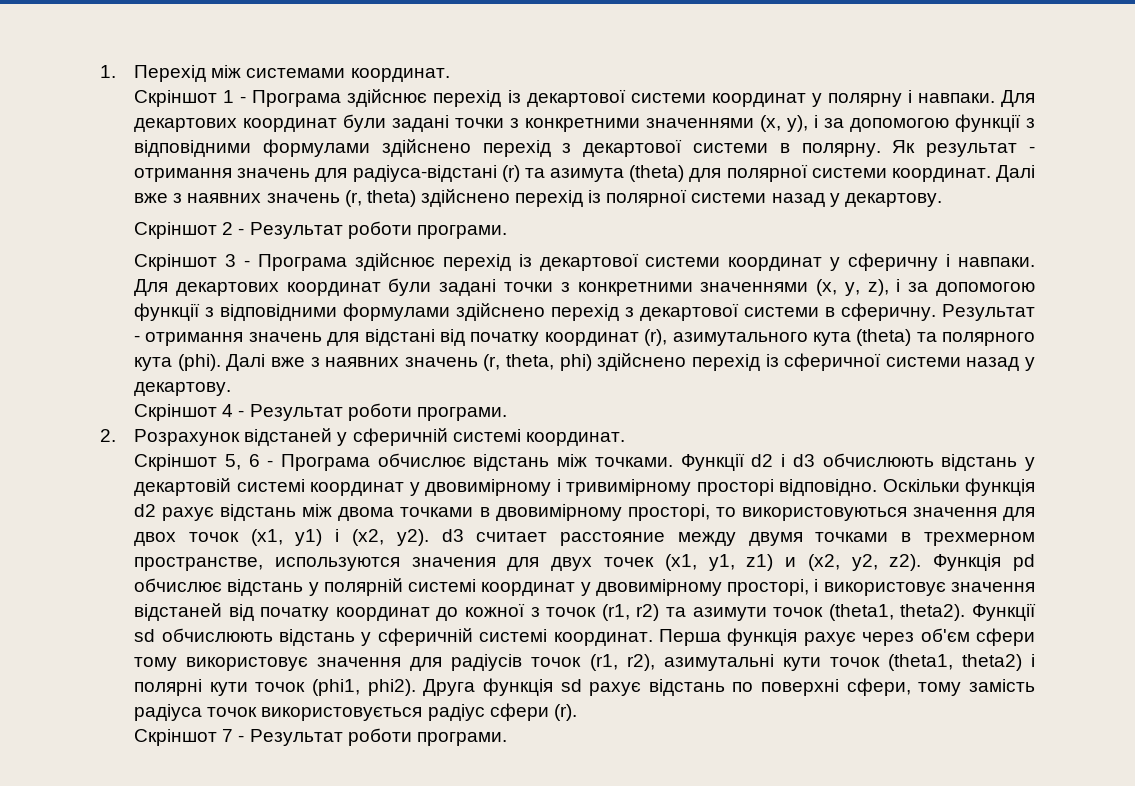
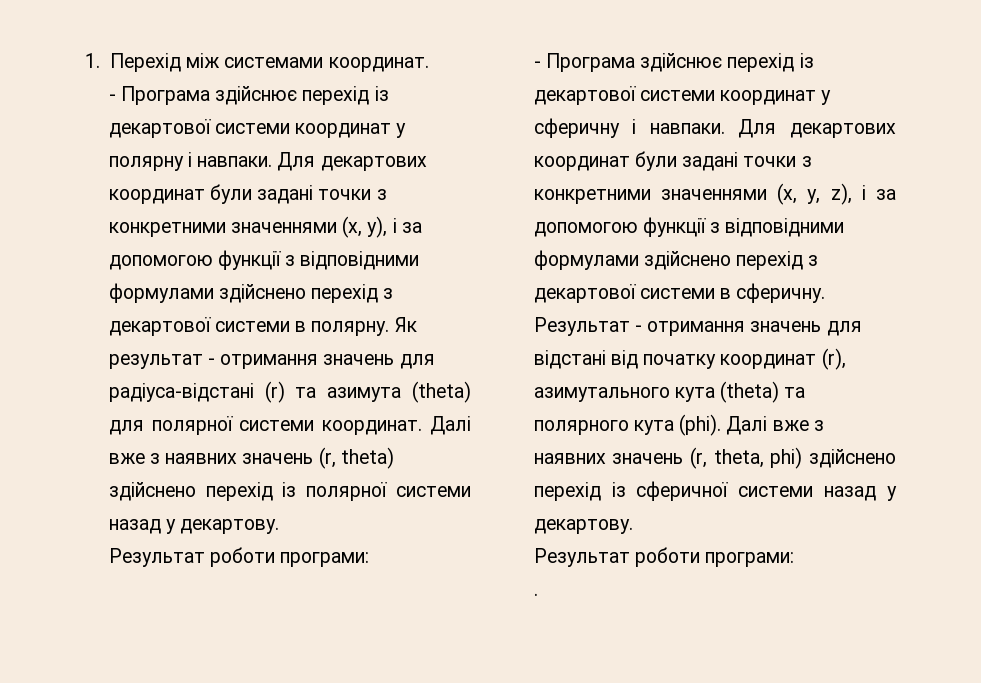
- Скрiншот 1 - Програма здійснює перехід із декартової системи координат у полярну і навпаки.
+ - Програма здійснює перехід із декартової системи координат у полярну і навпаки.
  Далі вже з наявних значень (r, theta) здійснено перехід із полярної системи назад у декартову.
- Скрiншот 2 - Результат роботи програми.
- Скрiншот 3 - Програма здійснює перехід із декартової системи координат у сферичну і навпаки.
+ Результат роботи програми:
+ - Програма здійснює перехід із декартової системи координат у сферичну і навпаки.
  Далі вже з наявних значень (r, theta, phi) здійснено перехід із сферичної системи назад у декартову.
- Скрiншот 4 - Результат роботи програми.
- 2. Розрахунок відстаней у сферичній системі координат.
- Скрiншот 5, 6 - Програма обчислює відстань між точками. Функції d2 і d3 обчислюють відстань у декартовій системі координат у двовимірному і тривимірному просторі відповідно. Оскільки функція d2 рахує відстань між двома точками в двовимірному просторі, то використовуються значення для двох точок (x1, y1) і (x2, y2). d3 считает расстояние между двумя точками в трехмерном пространстве, используются значения для двух точек (x1, y1, z1) и (x2, y2, z2). Функція pd обчислює відстань у полярній системі координат у двовимірному просторі, і використовує значення відстаней від початку координат до кожної з точок (r1, r2) та азимути точок (theta1, theta2). Функції sd обчислюють відстань у сферичній системі координат. Перша функція рахує через об'єм сфери тому використовує значення для радіусів точок (r1, r2), азимутальні кути точок (theta1, theta2) і полярні кути точок (phi1, phi2). Друга функція sd рахує відстань по поверхні сфери, тому замість радіуса точок використовується радіус сфери (r).
- Скрiншот 7 - Результат роботи програми.
+ Результат роботи програми:
+ .

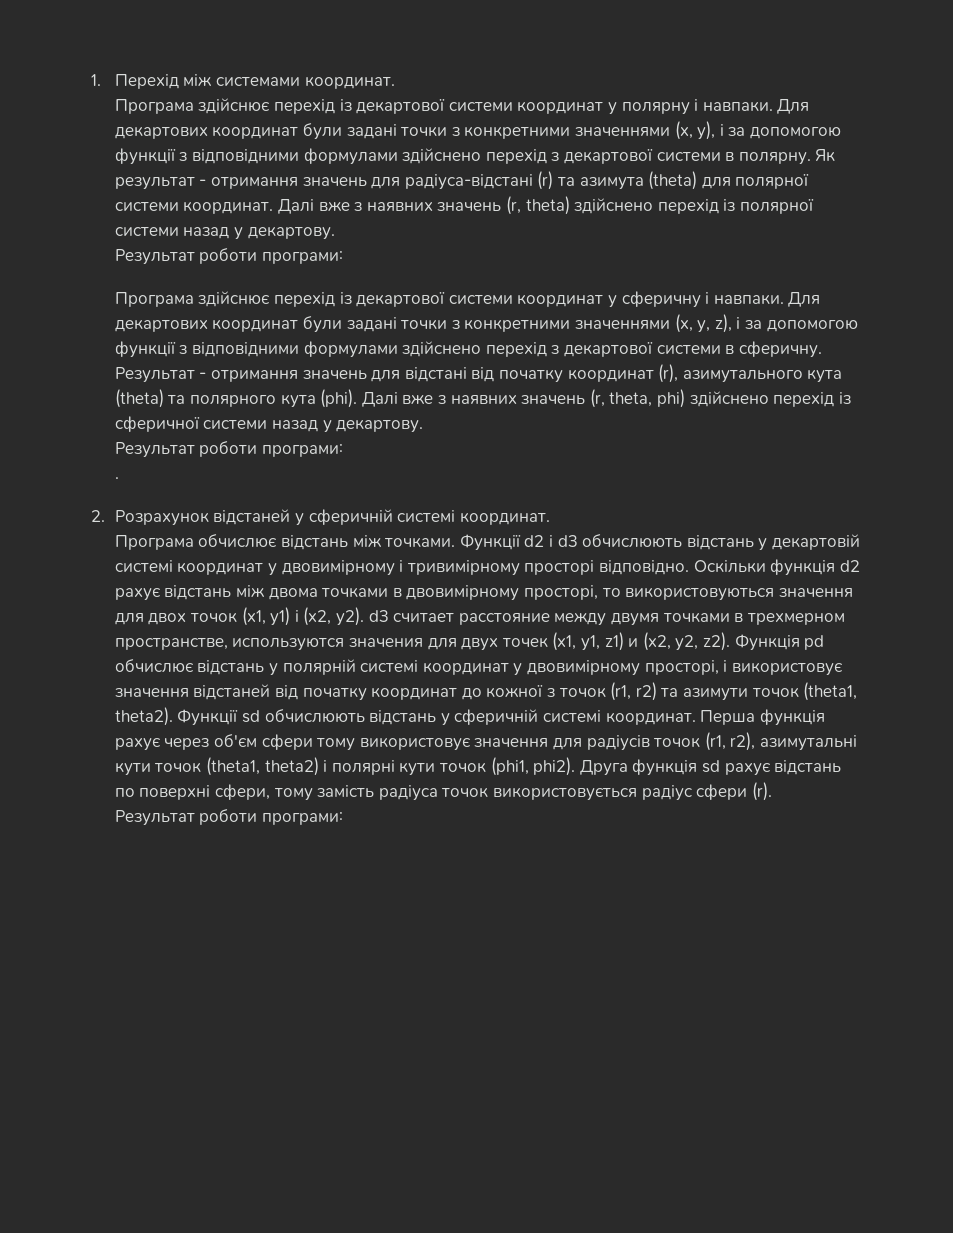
- - Програма здійснює перехід із декартової системи координат у полярну і навпаки.
+ Програма здійснює перехід із декартової системи координат у полярну і навпаки.
- - Програма здійснює перехід із декартової системи координат у сферичну і навпаки.
+ Програма здійснює перехід із декартової системи координат у сферичну і навпаки.
+ 2. Розрахунок відстаней у сферичній системі координат.
+ Програма обчислює відстань між точками. Функції d2 і d3 обчислюють відстань у декартовій системі координат у двовимірному і тривимірному просторі відповідно. Оскільки функція d2 рахує відстань між двома точками в двовимірному просторі, то використовуються значення для двох точок (x1, y1) і (x2, y2). d3 считает расстояние между двумя точками в трехмерном пространстве, используются значения для двух точек (x1, y1, z1) и (x2, y2, z2). Функція pd обчислює відстань у полярній системі координат у двовимірному просторі, і використовує значення відстаней від початку координат до кожної з точок (r1, r2) та азимути точок (theta1, theta2). Функції sd обчислюють відстань у сферичній системі координат. Перша функція рахує через об'єм сфери тому використовує значення для радіусів точок (r1, r2), азимутальні кути точок (theta1, theta2) і полярні кути точок (phi1, phi2). Друга функція sd рахує відстань по поверхні сфери, тому замість радіуса точок використовується радіус сфери (r).
+ Результат роботи програми:

